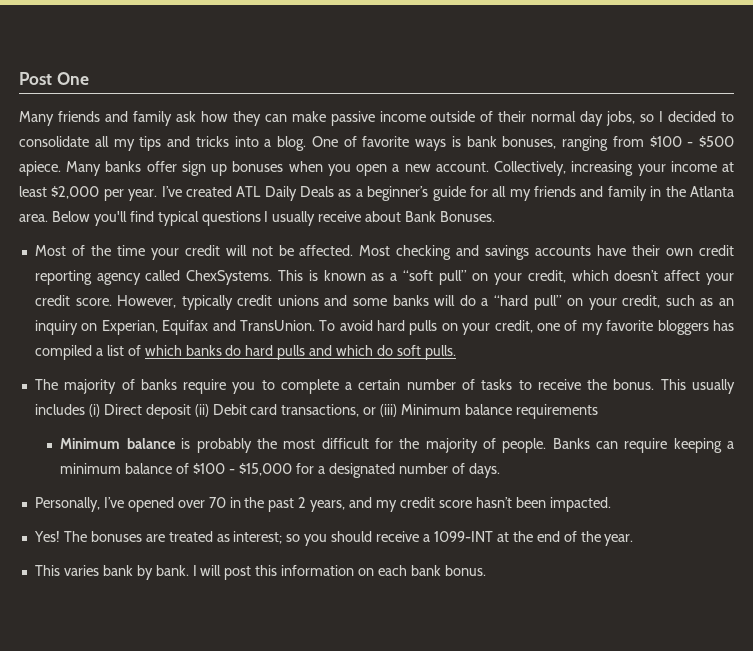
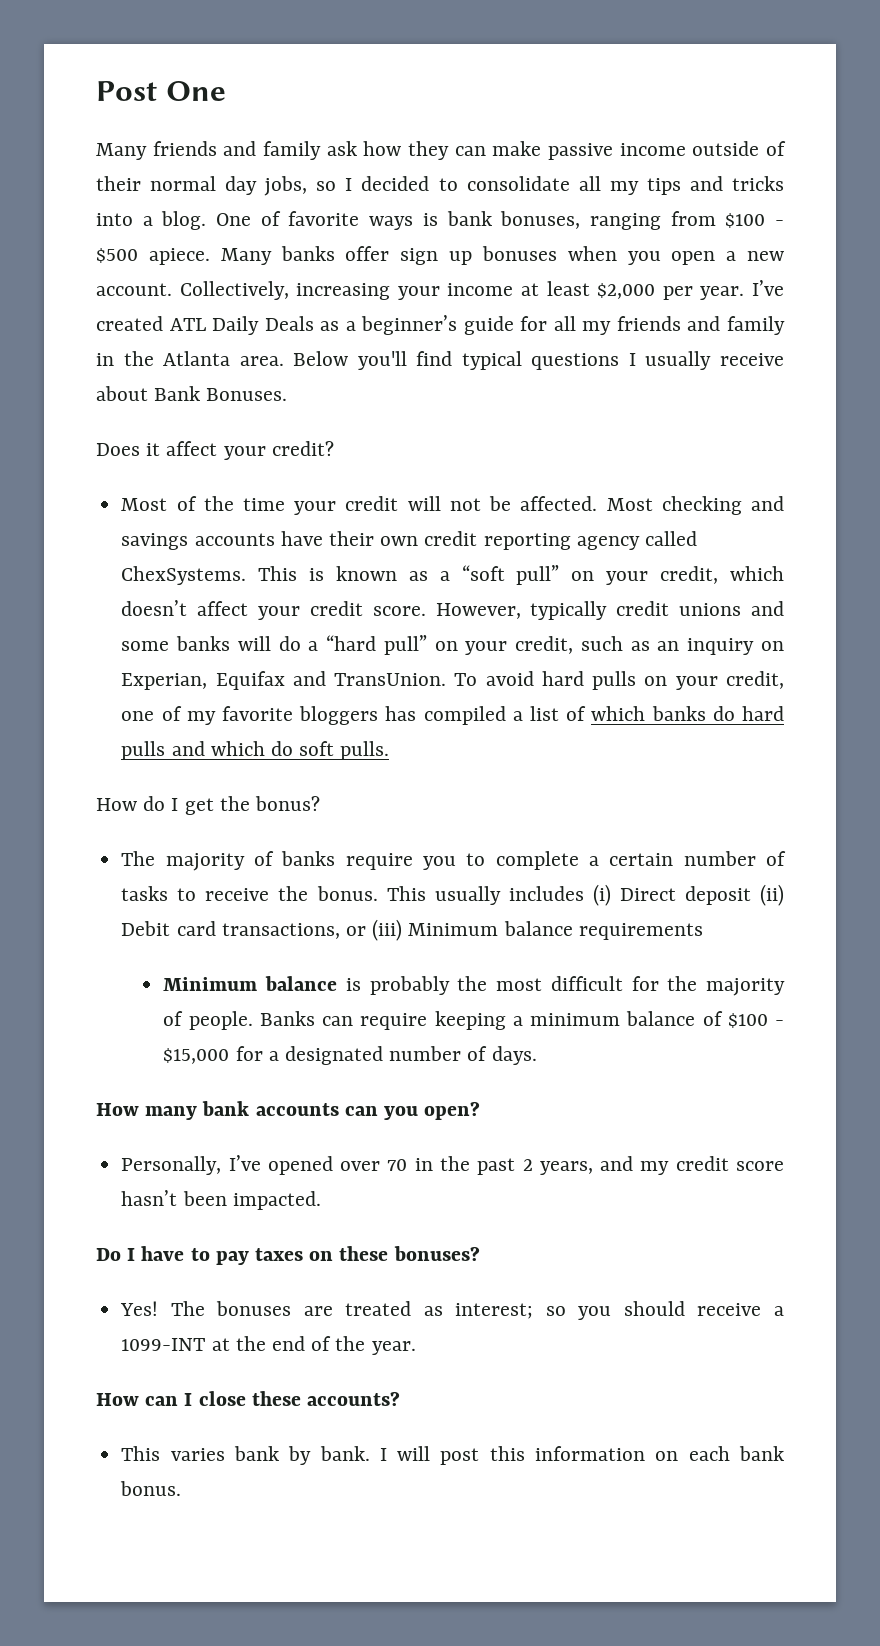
+ Does it affect your credit?
+ How do I get the bonus?
+ How many bank accounts can you open?
+ Do I have to pay taxes on these bonuses?
+ How can I close these accounts?

